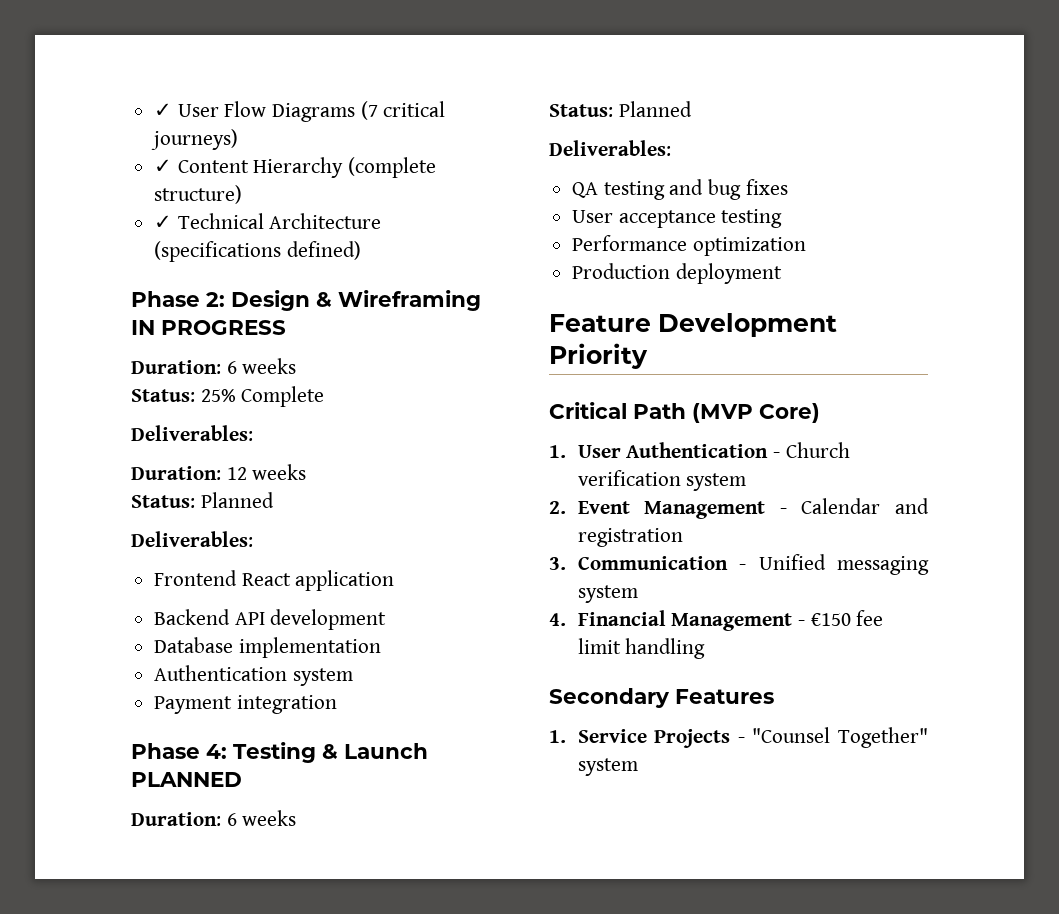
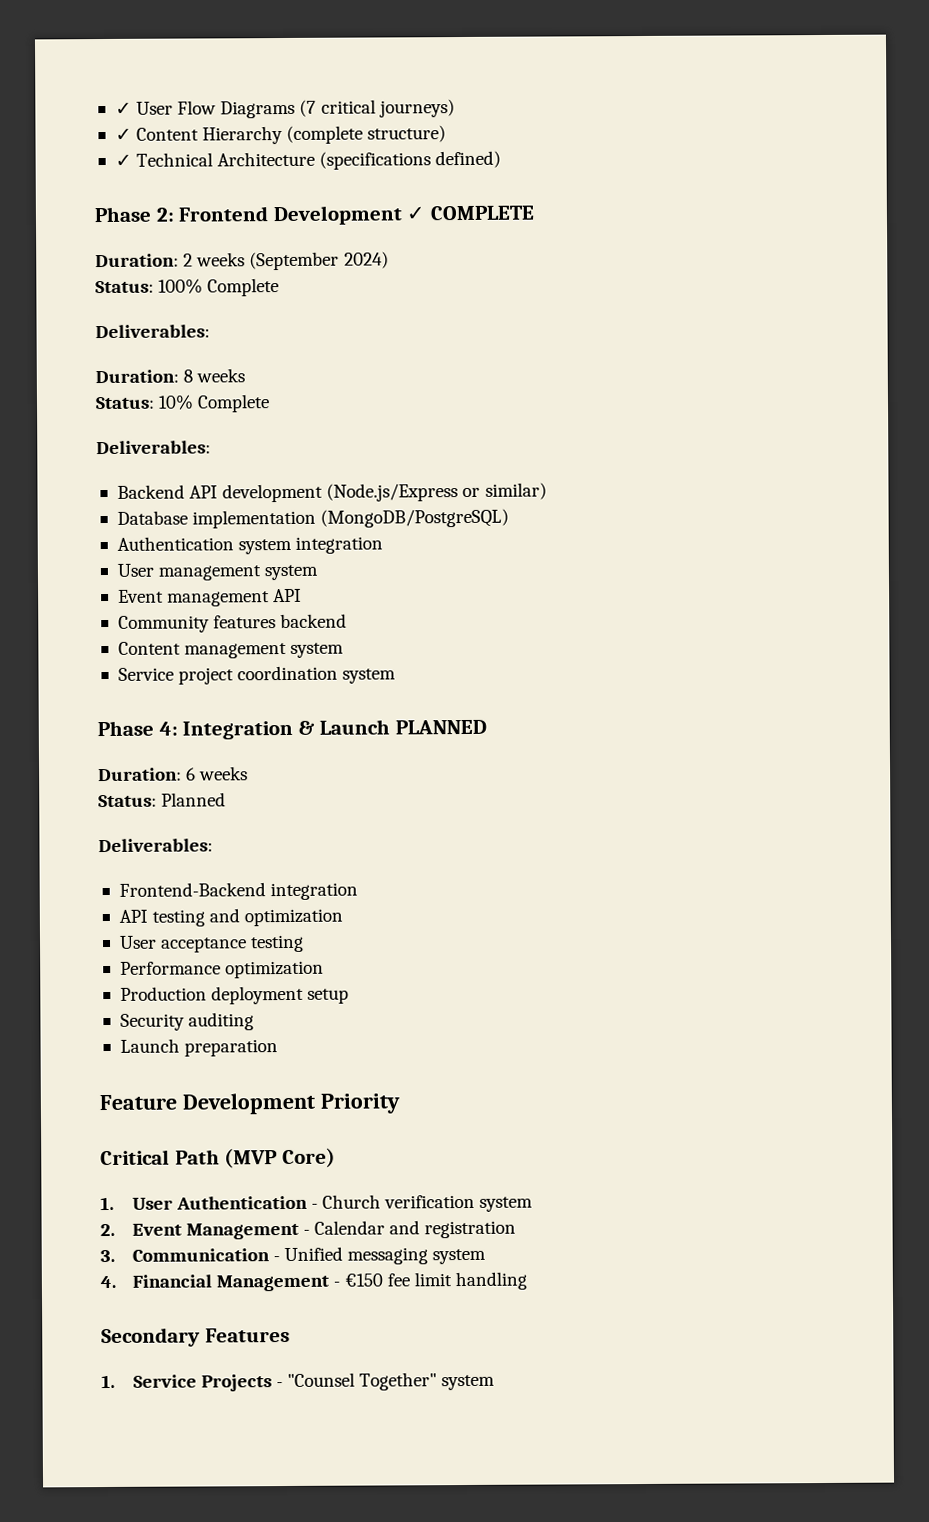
- Phase 2: Design & Wireframing IN PROGRESS
- Duration: 6 weeks
- Status: 25% Complete
+ Phase 2: Frontend Development ✓ COMPLETE
+ Duration: 2 weeks (September 2024)
+ Status: 100% Complete
- Duration: 12 weeks
- Status: Planned
+ Duration: 8 weeks
+ Status: 10% Complete
  Deliverables:
- Frontend React application
- Backend API development
+ Backend API development (Node.js/Express or similar)
- Database implementation
+ Database implementation (MongoDB/PostgreSQL)
- Authentication system
- Payment integration
+ Authentication system integration
+ User management system
+ Event management API
+ Community features backend
+ Content management system
+ Service project coordination system
- Phase 4: Testing & Launch PLANNED
+ Phase 4: Integration & Launch PLANNED
- QA testing and bug fixes
+ Frontend-Backend integration
+ API testing and optimization
- Production deployment
+ Production deployment setup
+ Security auditing
+ Launch preparation

